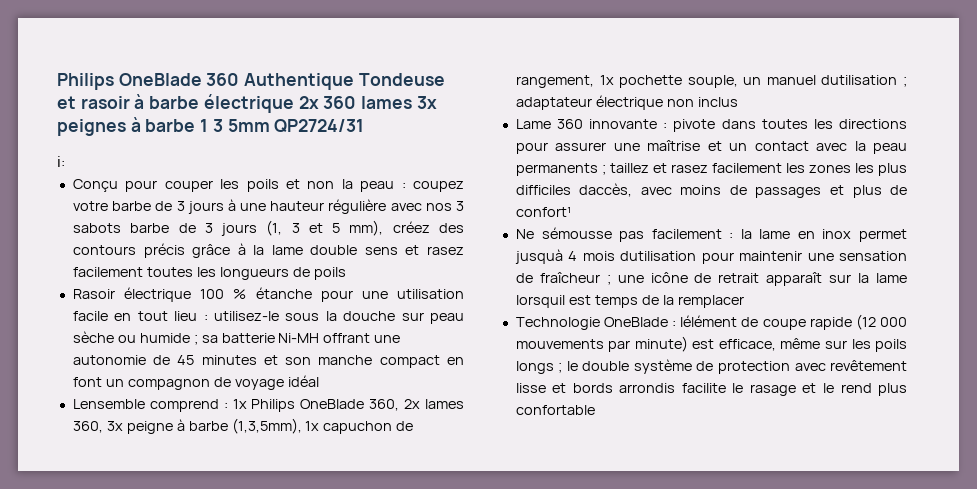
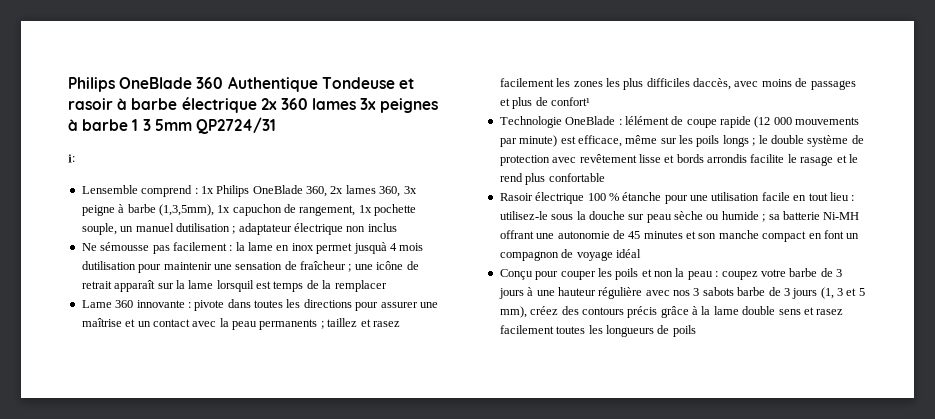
+ Lensemble comprend : 1x Philips OneBlade 360, 2x lames 360, 3x peigne à barbe (1,3,5mm), 1x capuchon de rangement, 1x pochette souple, un manuel dutilisation ; adaptateur électrique non inclus
+ Ne sémousse pas facilement : la lame en inox permet jusquà 4 mois dutilisation pour maintenir une sensation de fraîcheur ; une icône de retrait apparaît sur la lame lorsquil est temps de la remplacer
+ Lame 360 innovante : pivote dans toutes les directions pour assurer une maîtrise et un contact avec la peau permanents ; taillez et rasez facilement les zones les plus difficiles daccès, avec moins de passages et plus de confort¹
+ Technologie OneBlade : lélément de coupe rapide (12 000 mouvements par minute) est efficace, même sur les poils longs ; le double système de protection avec revêtement lisse et bords arrondis facilite le rasage et le rend plus confortable
+ Rasoir électrique 100 % étanche pour une utilisation facile en tout lieu : utilisez-le sous la douche sur peau sèche ou humide ; sa batterie Ni-MH offrant une autonomie de 45 minutes et son manche compact en font un compagnon de voyage idéal
- Rasoir électrique 100 % étanche pour une utilisation facile en tout lieu : utilisez-le sous la douche sur peau sèche ou humide ; sa batterie Ni-MH offrant une autonomie de 45 minutes et son manche compact en font un compagnon de voyage idéal
- Lensemble comprend : 1x Philips OneBlade 360, 2x lames 360, 3x peigne à barbe (1,3,5mm), 1x capuchon de rangement, 1x pochette souple, un manuel dutilisation ; adaptateur électrique non inclus
- Lame 360 innovante : pivote dans toutes les directions pour assurer une maîtrise et un contact avec la peau permanents ; taillez et rasez facilement les zones les plus difficiles daccès, avec moins de passages et plus de confort¹
- Ne sémousse pas facilement : la lame en inox permet jusquà 4 mois dutilisation pour maintenir une sensation de fraîcheur ; une icône de retrait apparaît sur la lame lorsquil est temps de la remplacer
- Technologie OneBlade : lélément de coupe rapide (12 000 mouvements par minute) est efficace, même sur les poils longs ; le double système de protection avec revêtement lisse et bords arrondis facilite le rasage et le rend plus confortable

